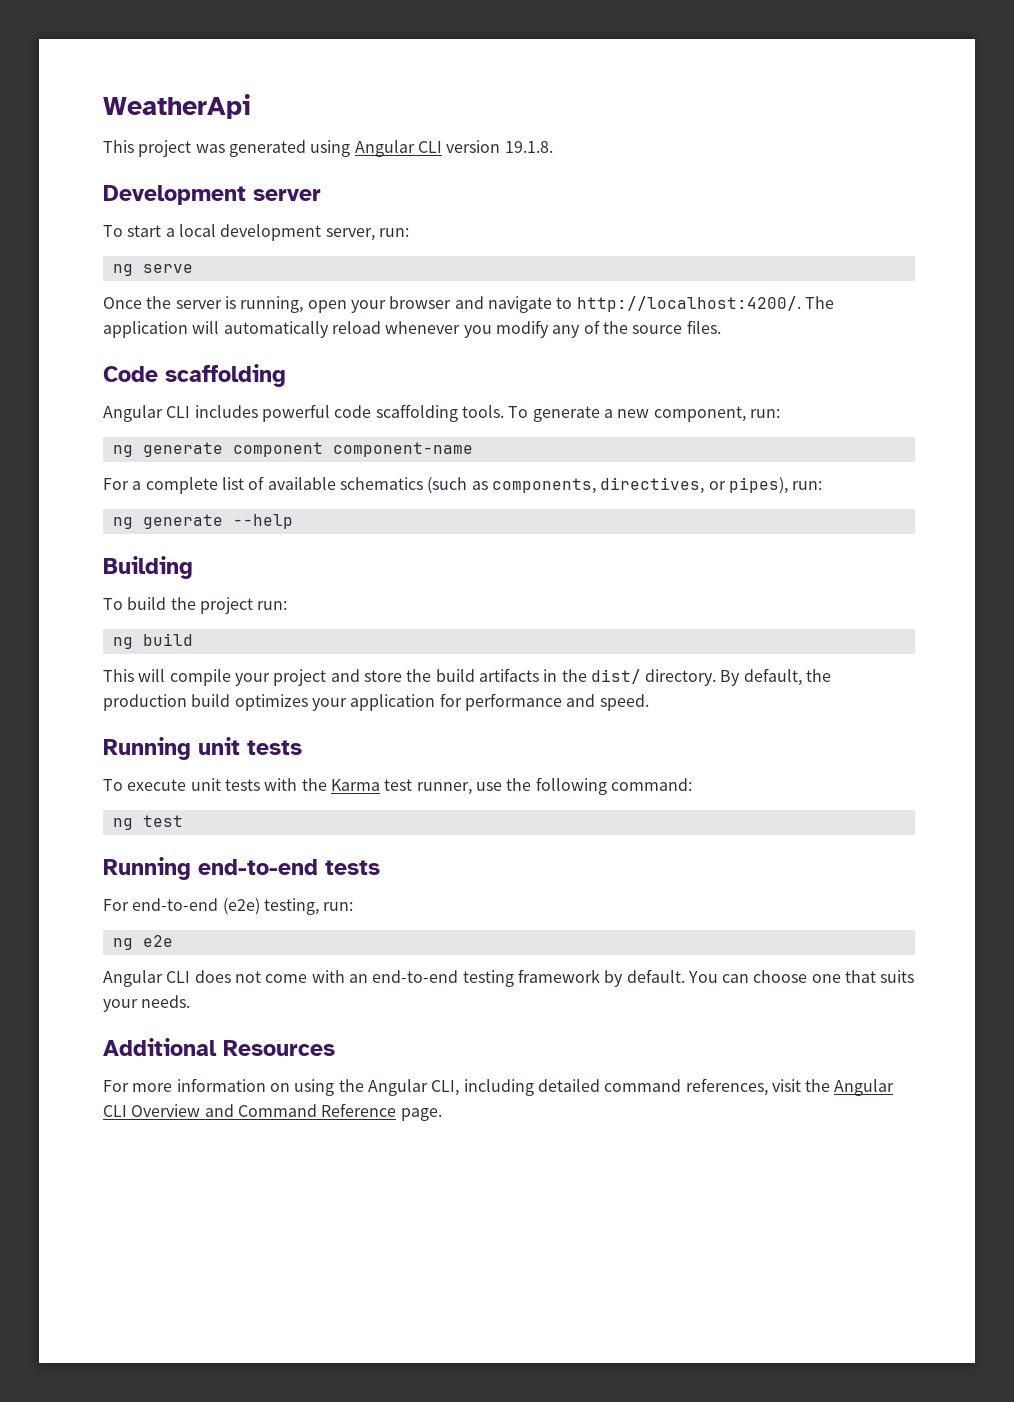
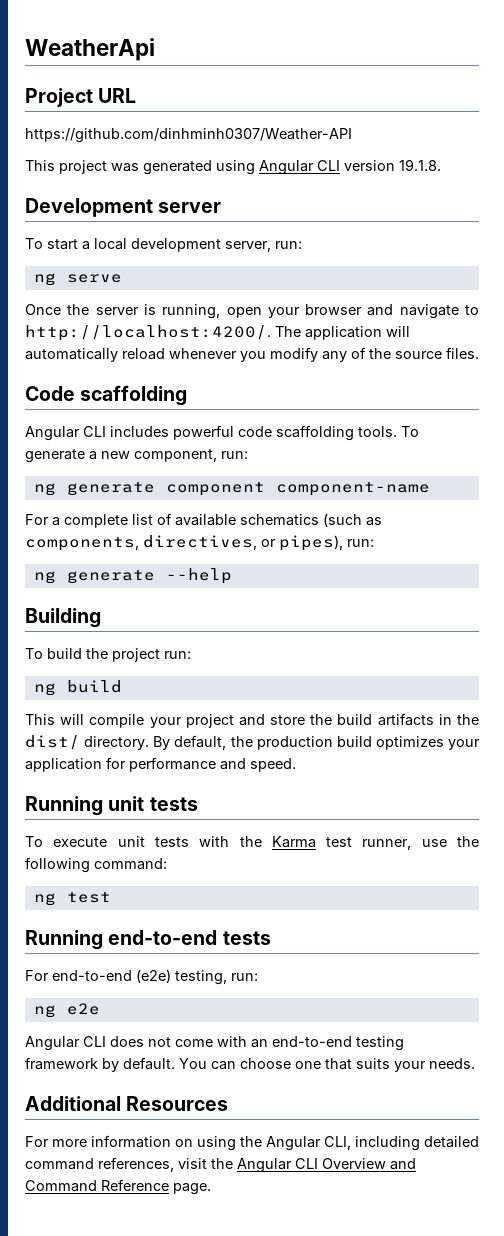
+ Project URL
+ https://github.com/dinhminh0307/Weather-API

